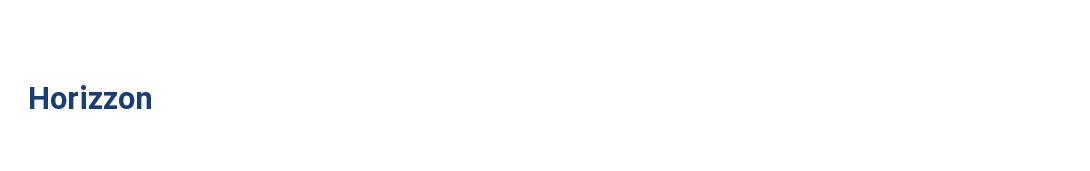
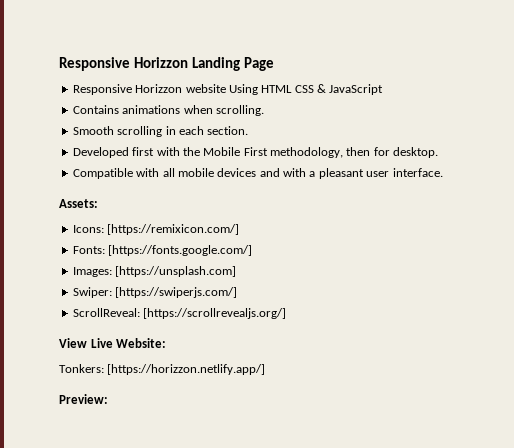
- Horizzon
+ Responsive Horizzon Landing Page
+ Responsive Horizzon website Using HTML CSS & JavaScript
+ Contains animations when scrolling.
+ Smooth scrolling in each section.
+ Developed first with the Mobile First methodology, then for desktop.
+ Compatible with all mobile devices and with a pleasant user interface.
+ Assets:
+ Icons: [https://remixicon.com/]
+ Fonts: [https://fonts.google.com/]
+ Images: [https://unsplash.com]
+ Swiper: [https://swiperjs.com/]
+ ScrollReveal: [https://scrollrevealjs.org/]
+ View Live Website:
+ Tonkers: [https://horizzon.netlify.app/]
+ Preview:

